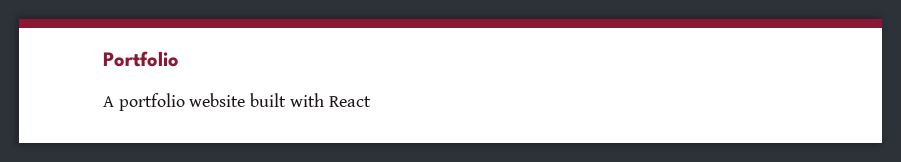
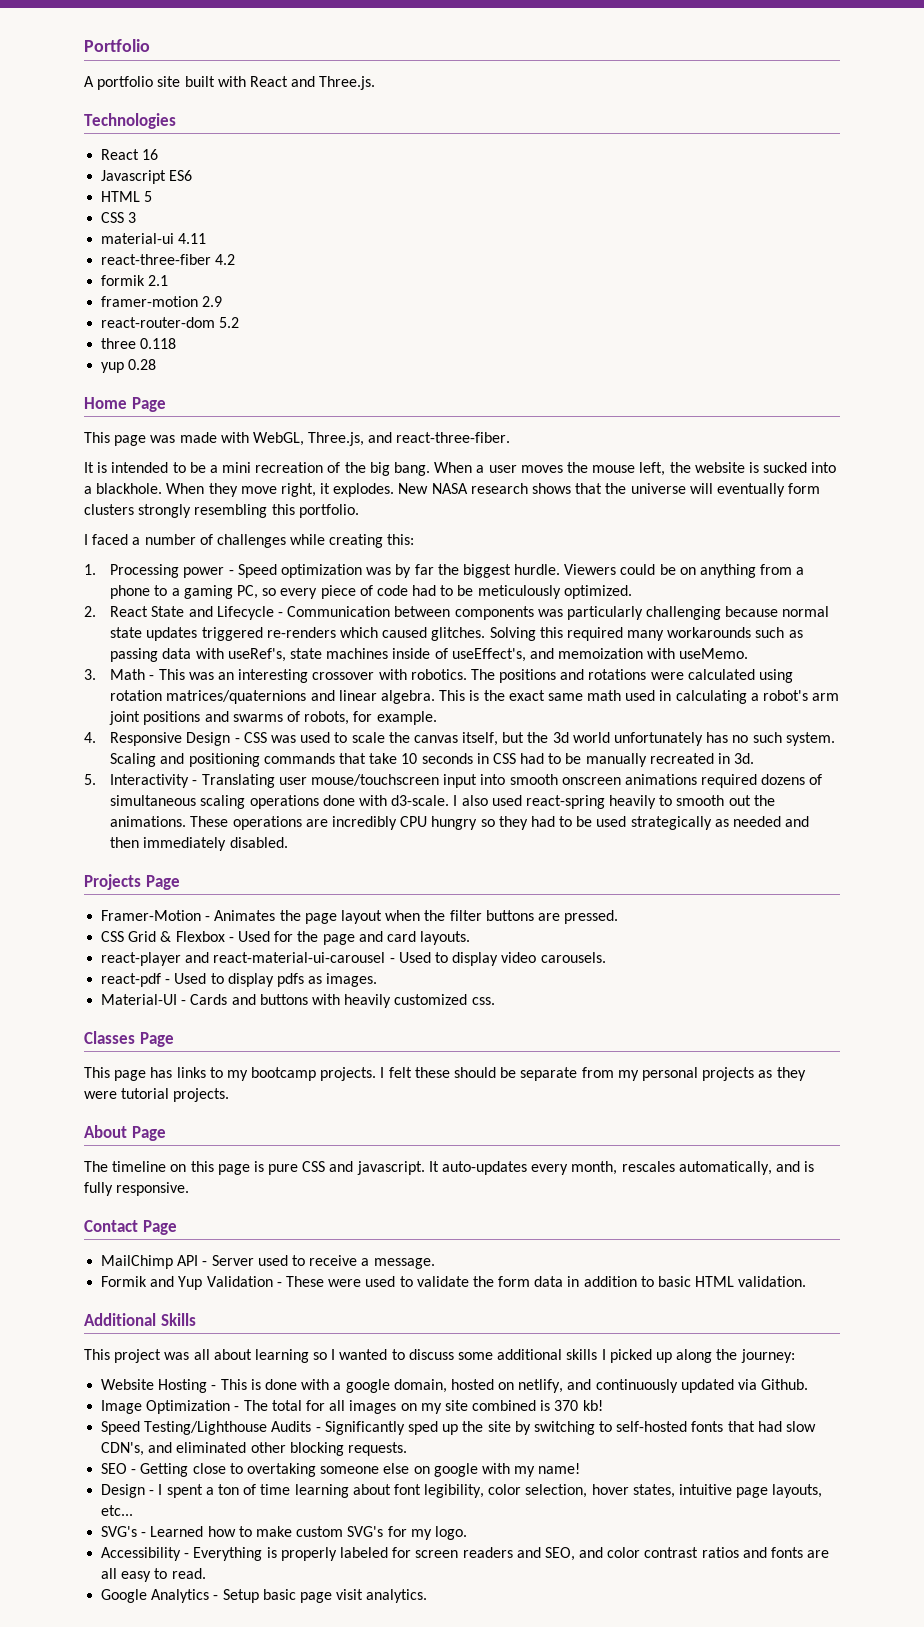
- A portfolio website built with React
+ A portfolio site built with React and Three.js.
+ Technologies
+ React 16
+ Javascript ES6
+ HTML 5
+ CSS 3
+ material-ui 4.11
+ react-three-fiber 4.2
+ formik 2.1
+ framer-motion 2.9
+ react-router-dom 5.2
+ three 0.118
+ yup 0.28
+ Home Page
+ This page was made with WebGL, Three.js, and react-three-fiber.
+ It is intended to be a mini recreation of the big bang. When a user moves the mouse left, the website is sucked into a blackhole. When they move right, it explodes. New NASA research shows that the universe will eventually form clusters strongly resembling this portfolio.
+ I faced a number of challenges while creating this:
+ 1. Processing power - Speed optimization was by far the biggest hurdle. Viewers could be on anything from a phone to a gaming PC, so every piece of code had to be meticulously optimized.
+ 2. React State and Lifecycle - Communication between components was particularly challenging because normal state updates triggered re-renders which caused glitches. Solving this required many workarounds such as passing data with useRef's, state machines inside of useEffect's, and memoization with useMemo.
+ 3. Math - This was an interesting crossover with robotics. The positions and rotations were calculated using rotation matrices/quaternions and linear algebra. This is the exact same math used in calculating a robot's arm joint positions and swarms of robots, for example.
+ 4. Responsive Design - CSS was used to scale the canvas itself, but the 3d world unfortunately has no such system. Scaling and positioning commands that take 10 seconds in CSS had to be manually recreated in 3d.
+ 5. Interactivity - Translating user mouse/touchscreen input into smooth onscreen animations required dozens of simultaneous scaling operations done with d3-scale. I also used react-spring heavily to smooth out the animations. These operations are incredibly CPU hungry so they had to be used strategically as needed and then immediately disabled.
+ Projects Page
+ Framer-Motion - Animates the page layout when the filter buttons are pressed.
+ CSS Grid & Flexbox - Used for the page and card layouts.
+ react-player and react-material-ui-carousel - Used to display video carousels.
+ react-pdf - Used to display pdfs as images.
+ Material-UI - Cards and buttons with heavily customized css.
+ Classes Page
+ This page has links to my bootcamp projects. I felt these should be separate from my personal projects as they were tutorial projects.
+ About Page
+ The timeline on this page is pure CSS and javascript. It auto-updates every month, rescales automatically, and is fully responsive.
+ Contact Page
+ MailChimp API - Server used to receive a message.
+ Formik and Yup Validation - These were used to validate the form data in addition to basic HTML validation.
+ Additional Skills
+ This project was all about learning so I wanted to discuss some additional skills I picked up along the journey:
+ Website Hosting - This is done with a google domain, hosted on netlify, and continuously updated via Github.
+ Image Optimization - The total for all images on my site combined is 370 kb!
+ Speed Testing/Lighthouse Audits - Significantly sped up the site by switching to self-hosted fonts that had slow CDN's, and eliminated other blocking requests.
+ SEO - Getting close to overtaking someone else on google with my name!
+ Design - I spent a ton of time learning about font legibility, color selection, hover states, intuitive page layouts, etc...
+ SVG's - Learned how to make custom SVG's for my logo.
+ Accessibility - Everything is properly labeled for screen readers and SEO, and color contrast ratios and fonts are all easy to read.
+ Google Analytics - Setup basic page visit analytics.

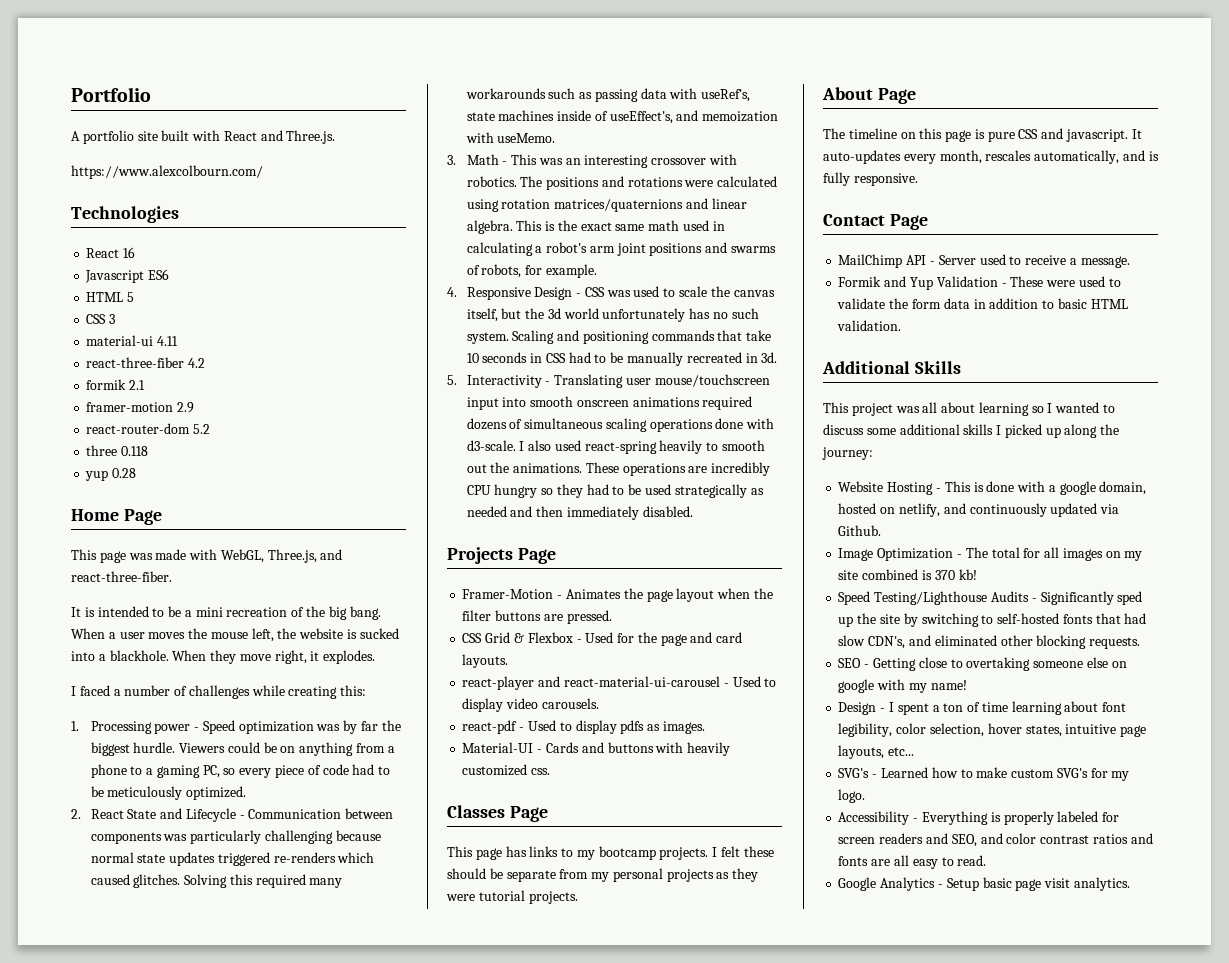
+ https://www.alexcolbourn.com/
- New NASA research shows that the universe will eventually form clusters strongly resembling this portfolio.

